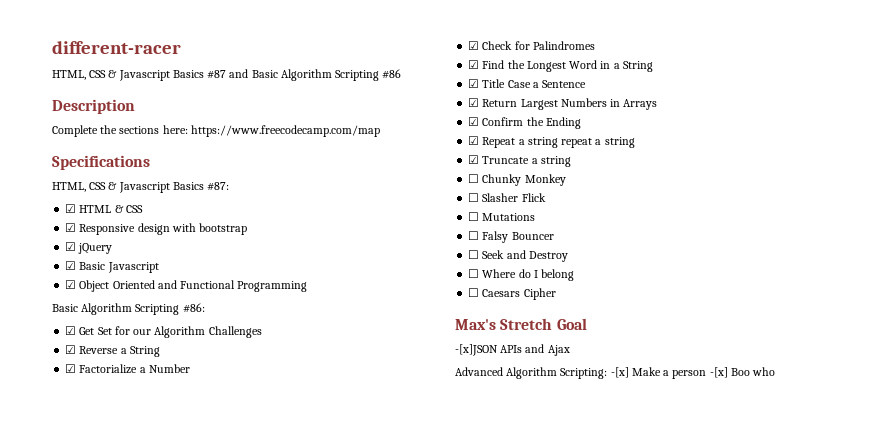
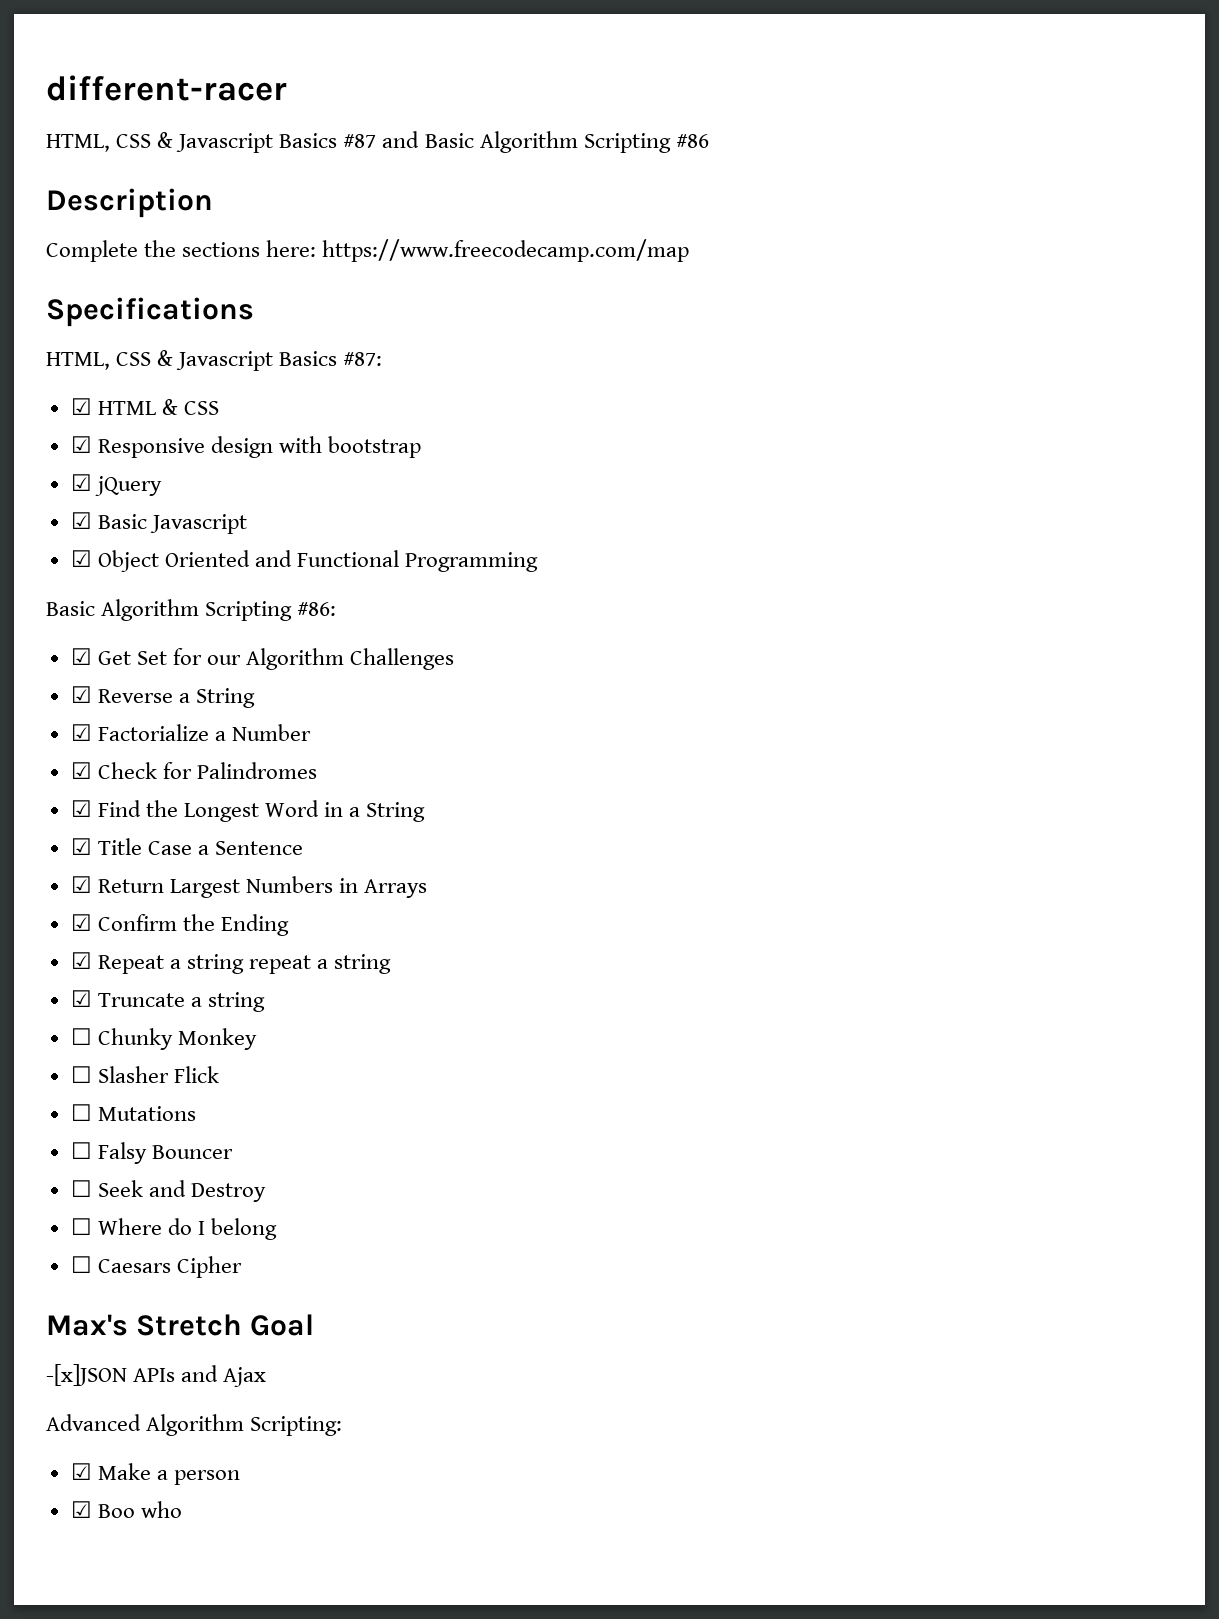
- Advanced Algorithm Scripting: -[x] Make a person -[x] Boo who
+ Advanced Algorithm Scripting:
+ ☑ Make a person
+ ☑ Boo who

